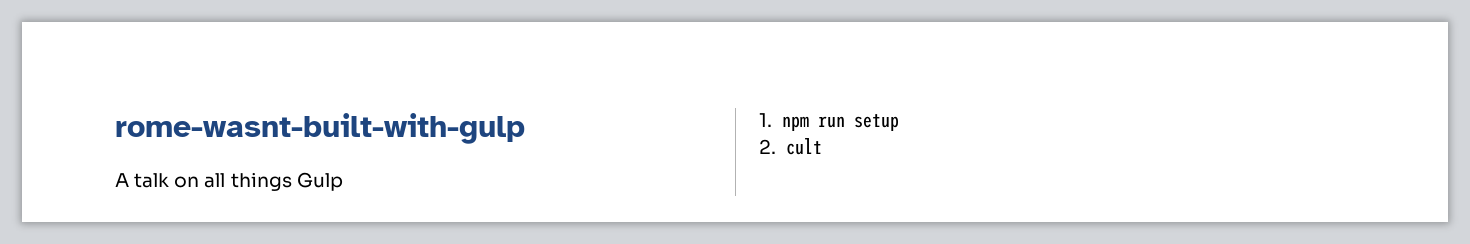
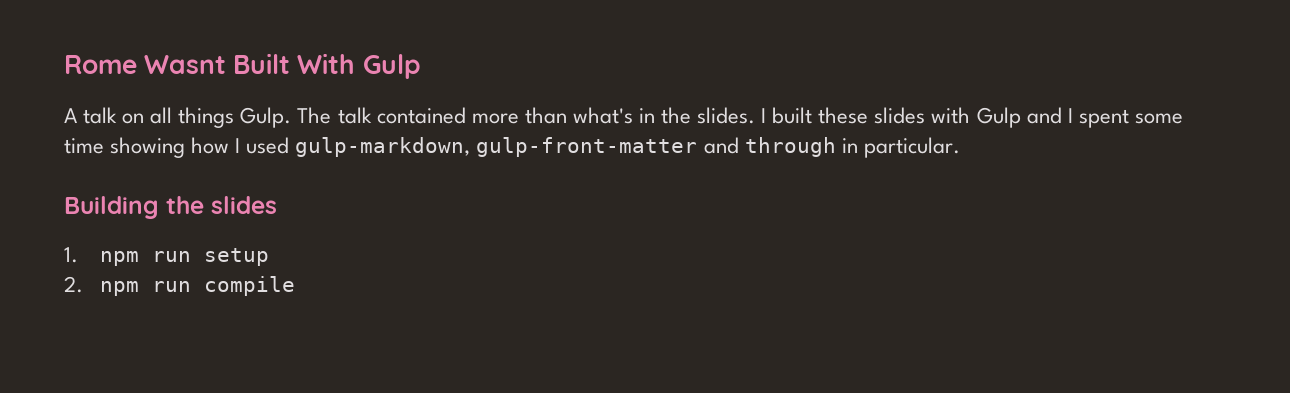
- rome-wasnt-built-with-gulp
+ Rome Wasnt Built With Gulp
- A talk on all things Gulp
+ A talk on all things Gulp. The talk contained more than what's in the slides. I built these slides with Gulp and I spent some time showing how I used gulp-markdown, gulp-front-matter and through in particular.
+ Building the slides
- 2. cult
+ 2. npm run compile

